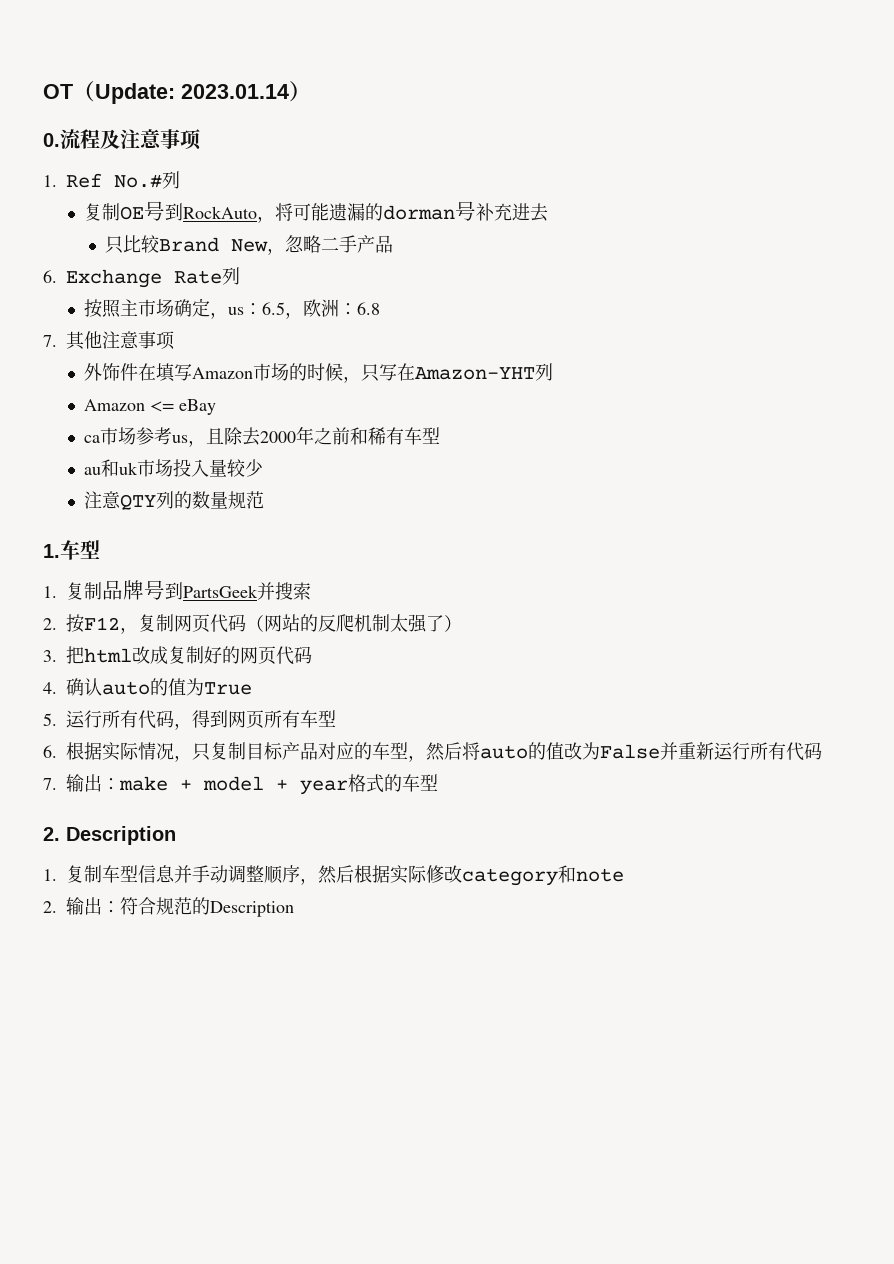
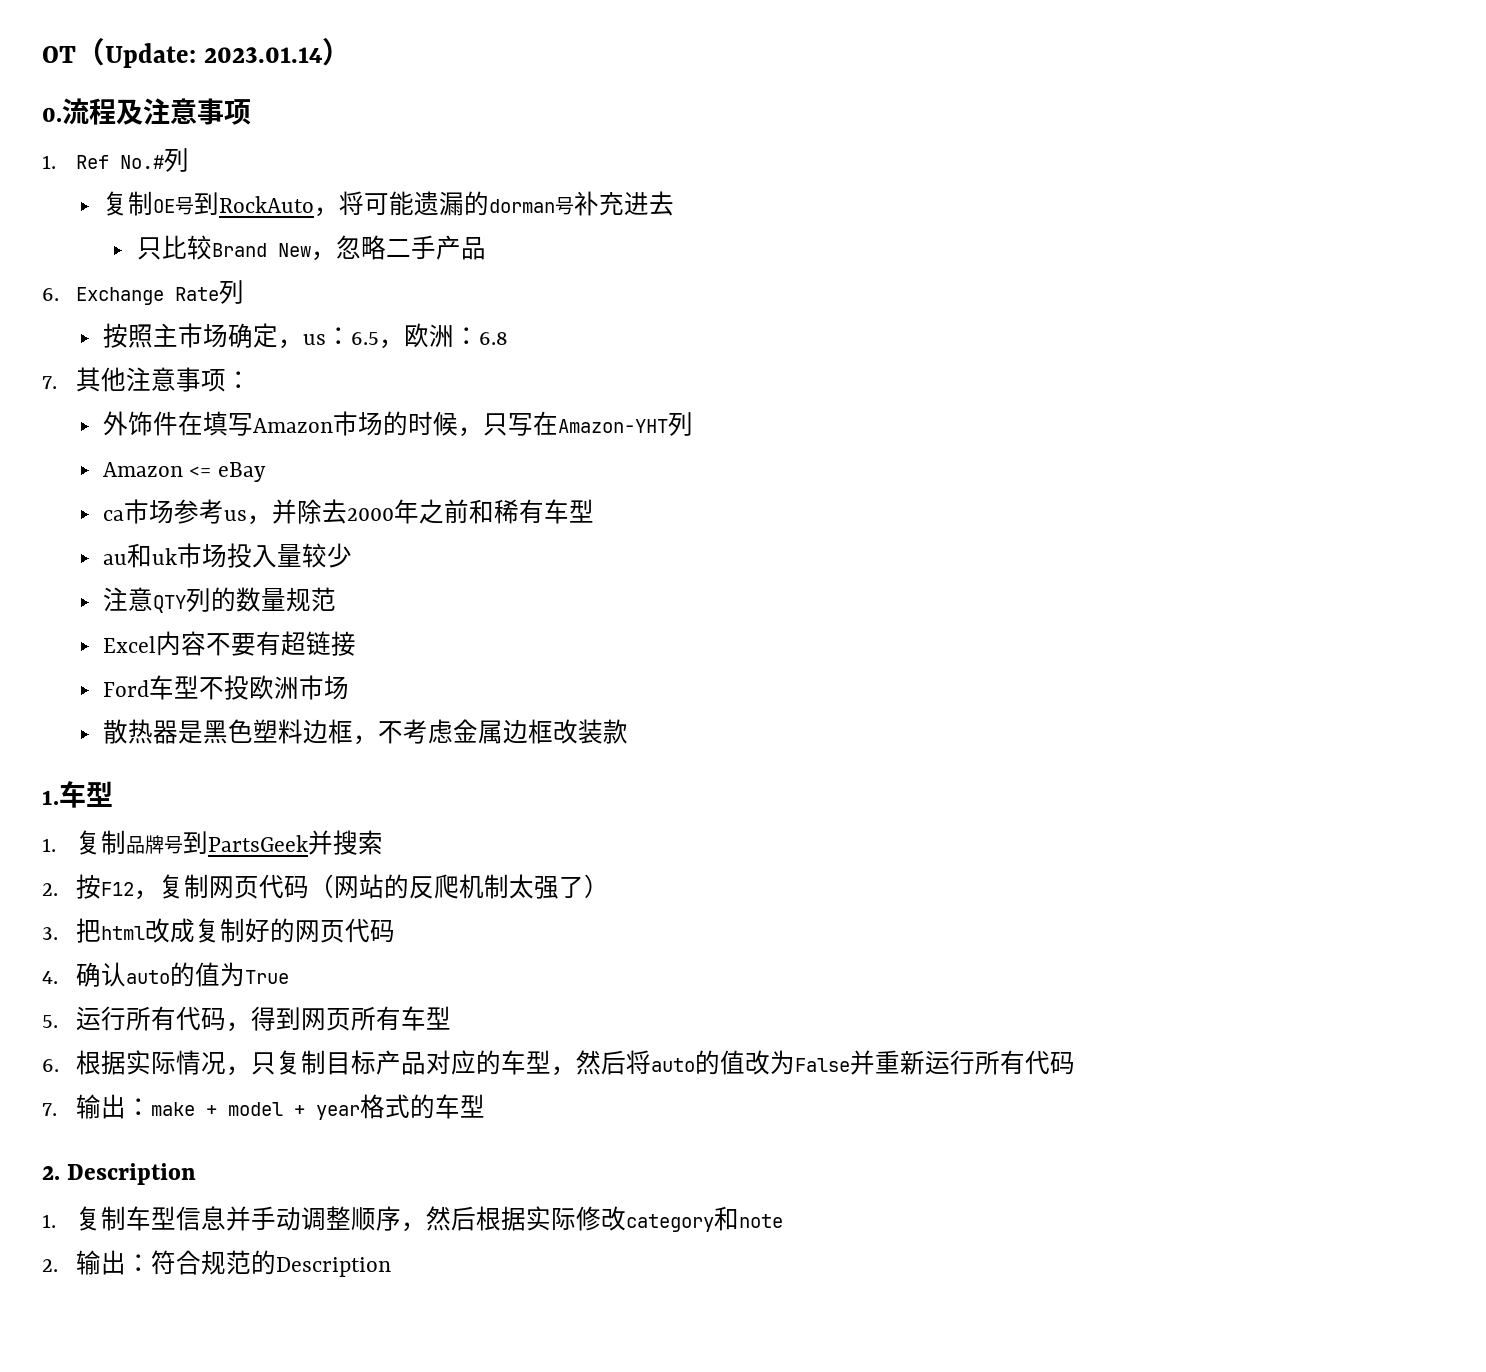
- 7.其他注意事项
+ 7.其他注意事项：
- ca市场参考us，且除去2000年之前和稀有车型
+ ca市场参考us，并除去2000年之前和稀有车型
+ Excel内容不要有超链接
+ Ford车型不投欧洲市场
+ 散热器是黑色塑料边框，不考虑金属边框改装款

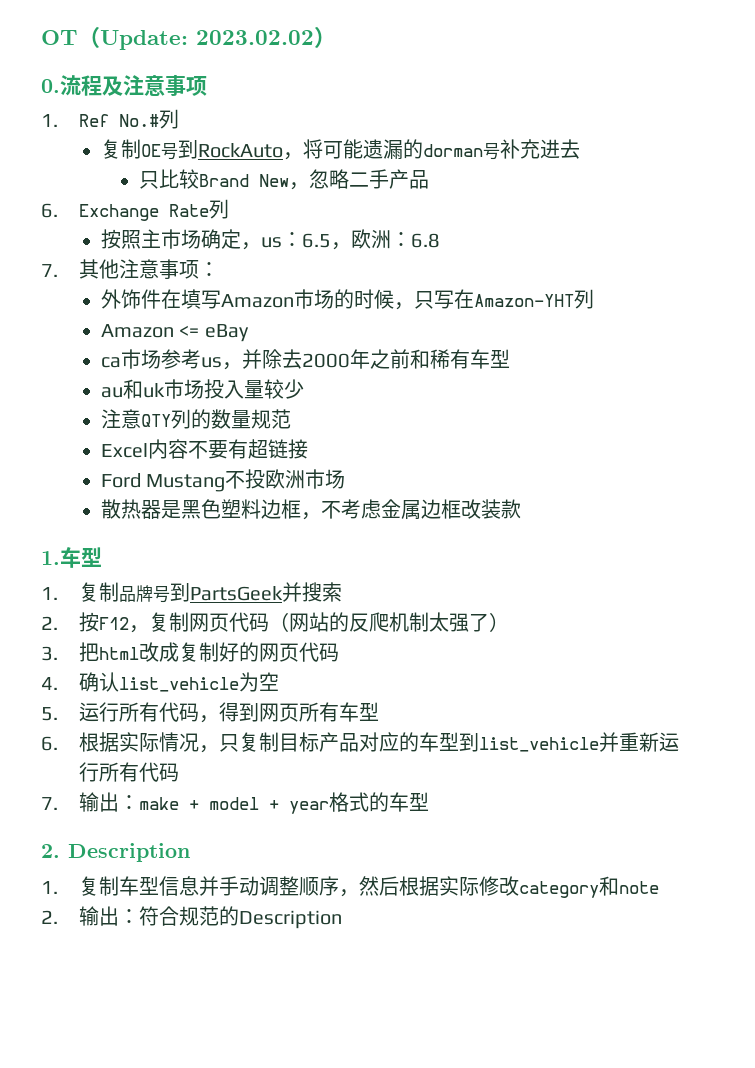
- OT（Update: 2023.01.14）
+ OT（Update: 2023.02.02）
- Ford车型不投欧洲市场
+ Ford Mustang不投欧洲市场
- 4.确认auto的值为True
+ 4.确认list_vehicle为空
- 6.根据实际情况，只复制目标产品对应的车型，然后将auto的值改为False并重新运行所有代码
+ 6.根据实际情况，只复制目标产品对应的车型到list_vehicle并重新运行所有代码

